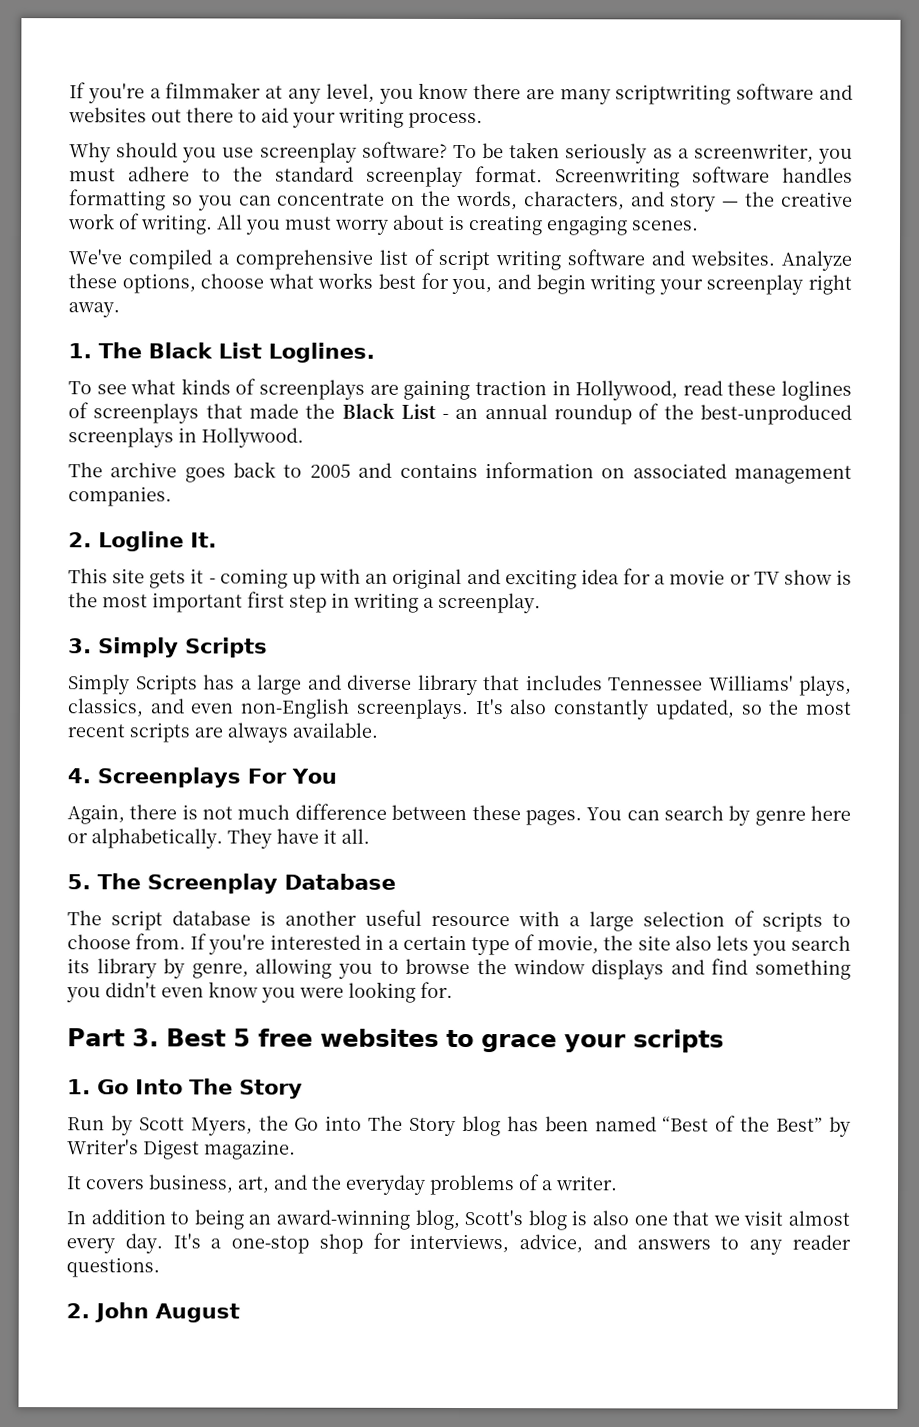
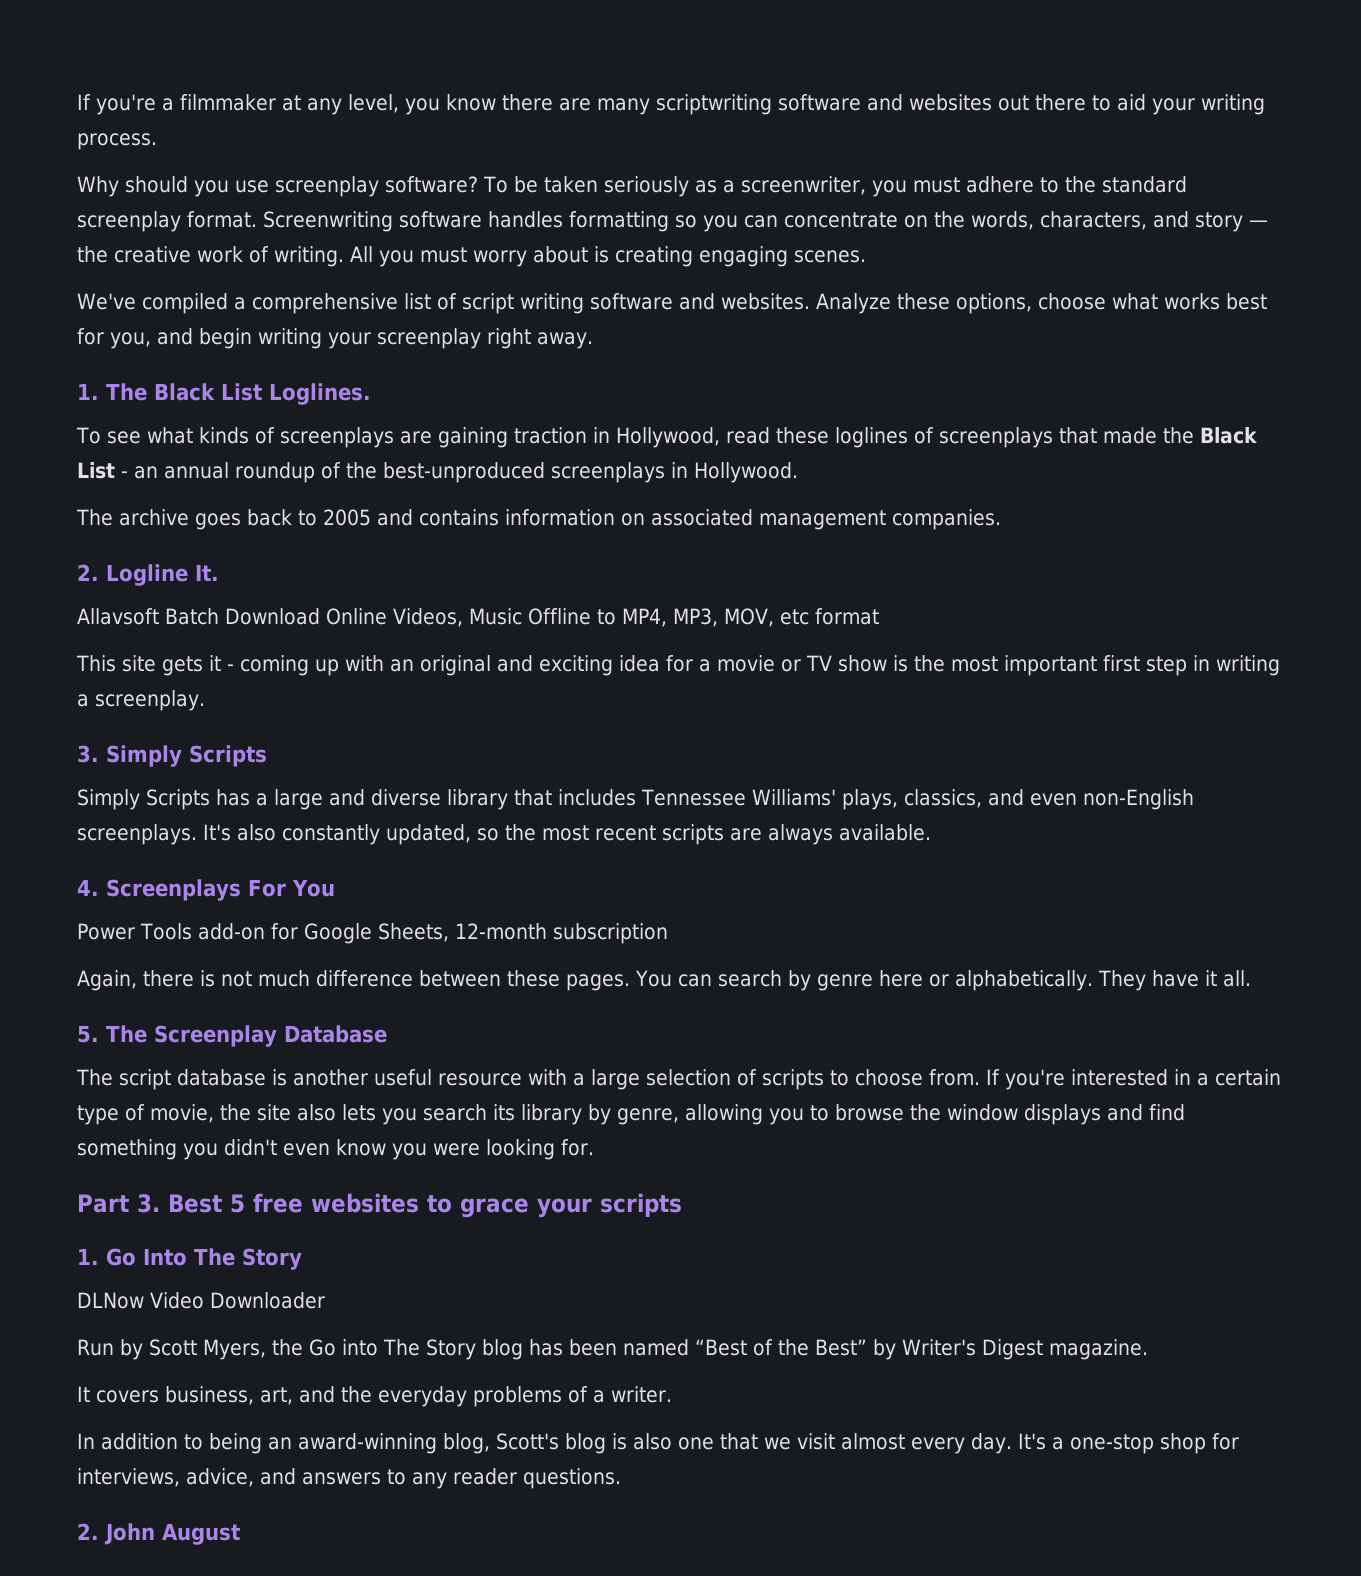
+ Allavsoft Batch Download Online Videos, Music Offline to MP4, MP3, MOV, etc format
+ Power Tools add-on for Google Sheets, 12-month subscription
+ DLNow Video Downloader

